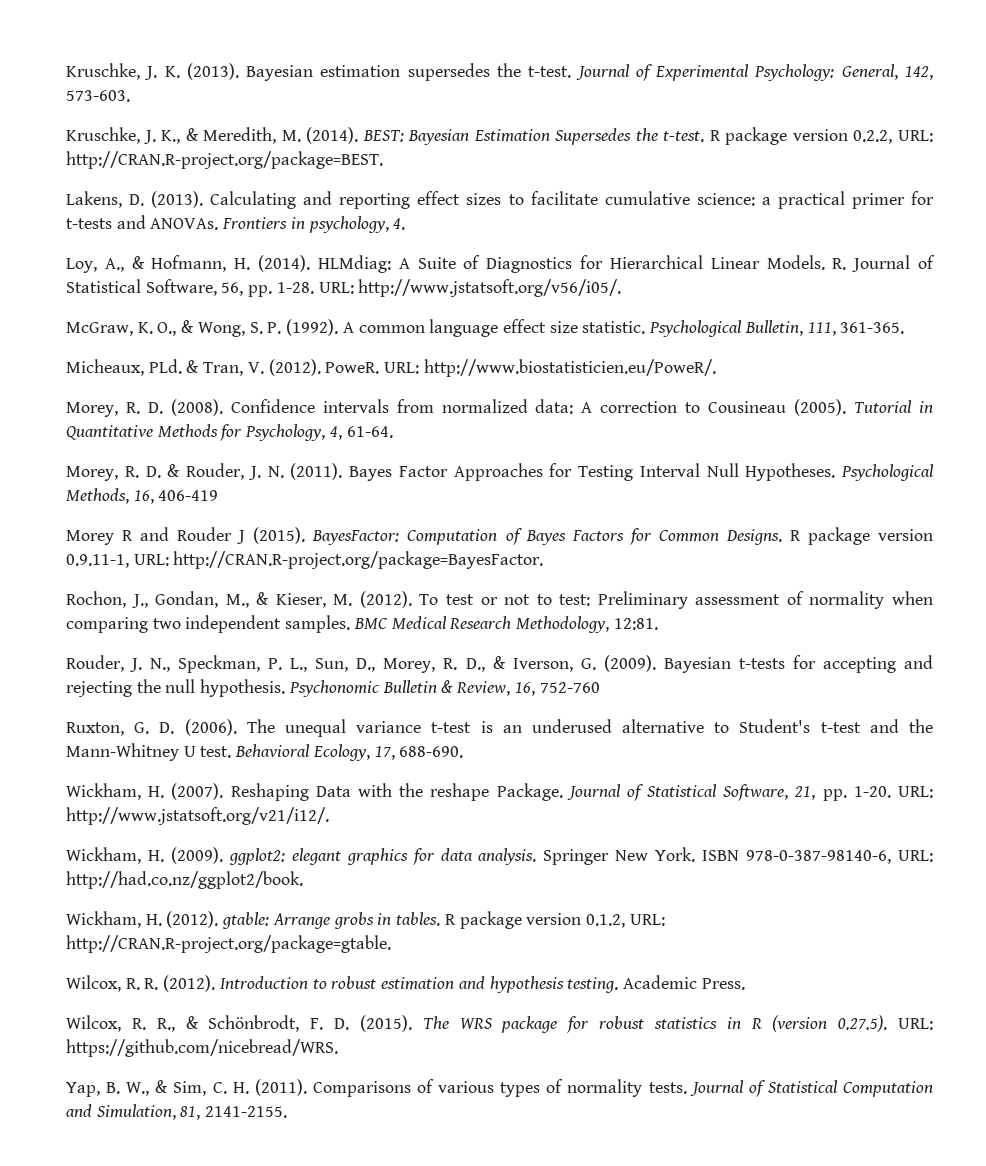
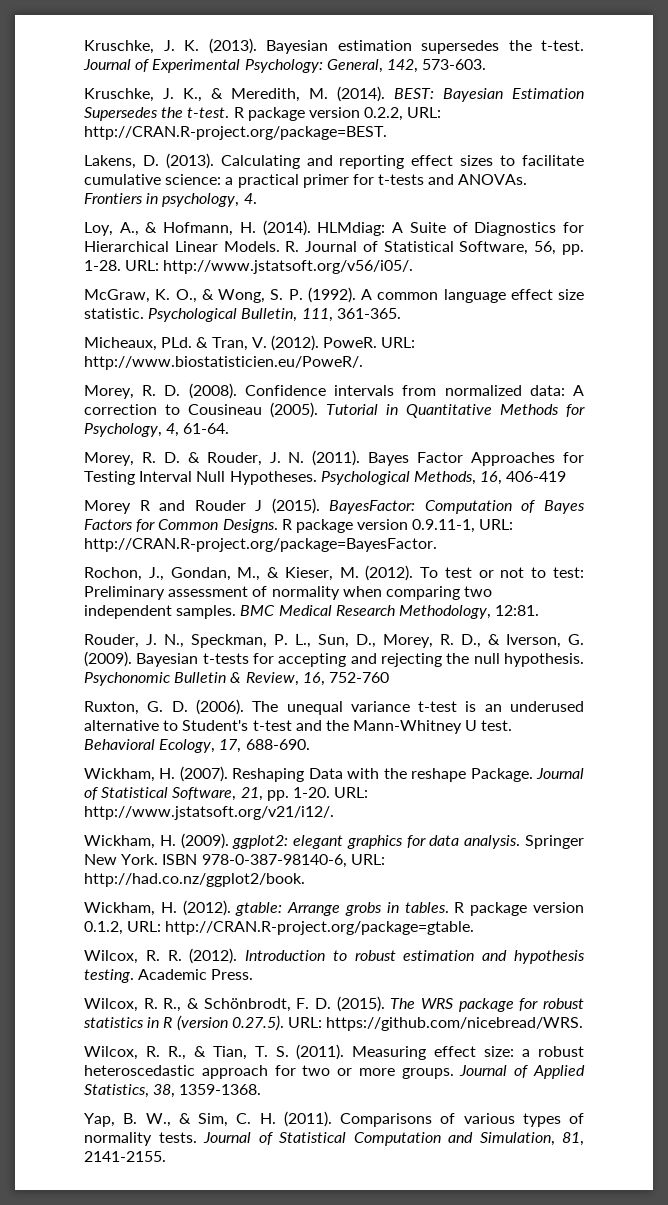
+ Wilcox, R. R., & Tian, T. S. (2011). Measuring effect size: a robust heteroscedastic approach for two or more groups. Journal of Applied Statistics, 38, 1359-1368.

